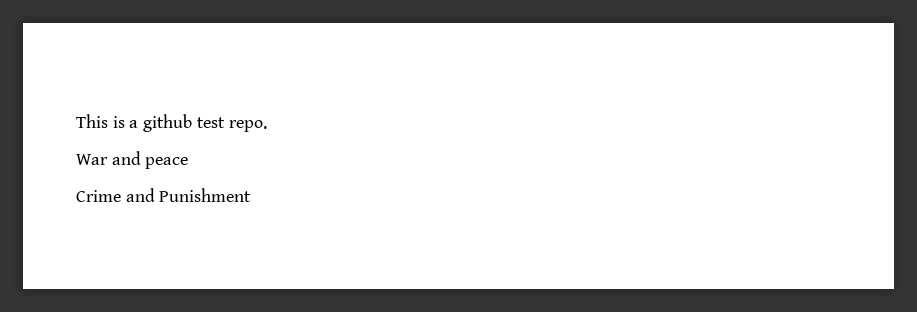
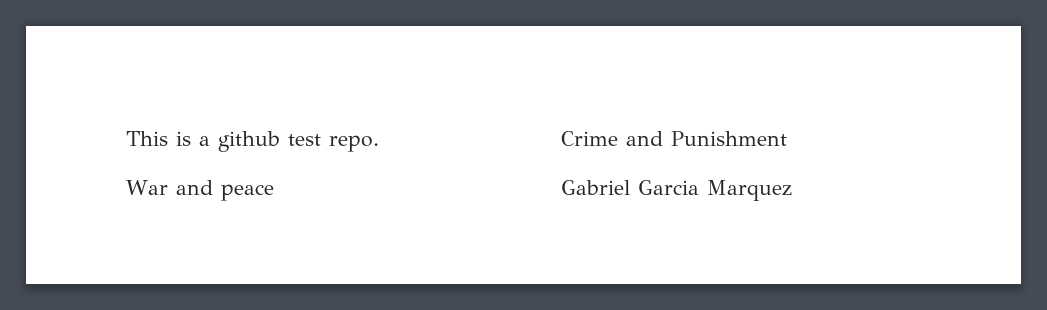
+ Gabriel Garcia Marquez

